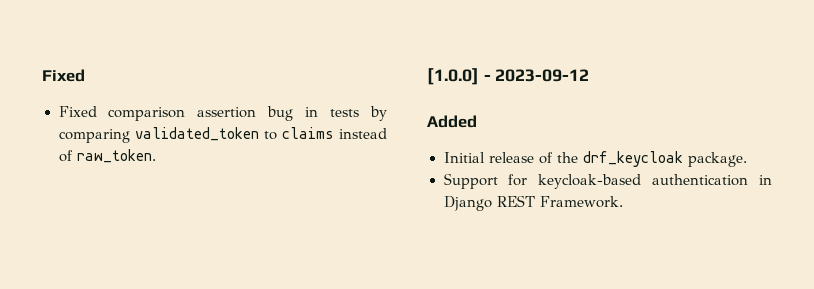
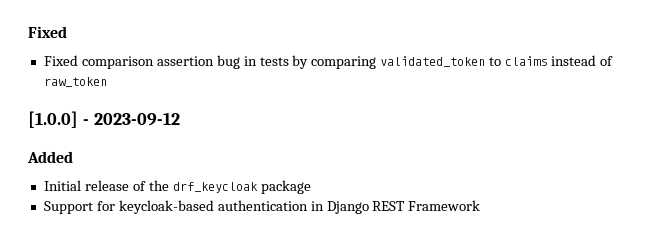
- Fixed comparison assertion bug in tests by comparing validated_token to claims instead of raw_token.
+ Fixed comparison assertion bug in tests by comparing validated_token to claims instead of raw_token
- Initial release of the drf_keycloak package.
+ Initial release of the drf_keycloak package
- Support for keycloak-based authentication in Django REST Framework.
+ Support for keycloak-based authentication in Django REST Framework

